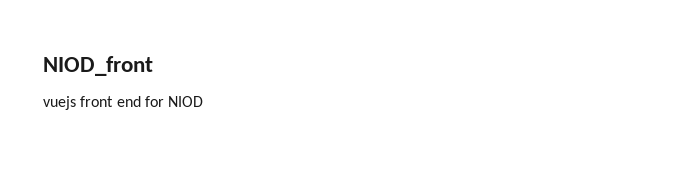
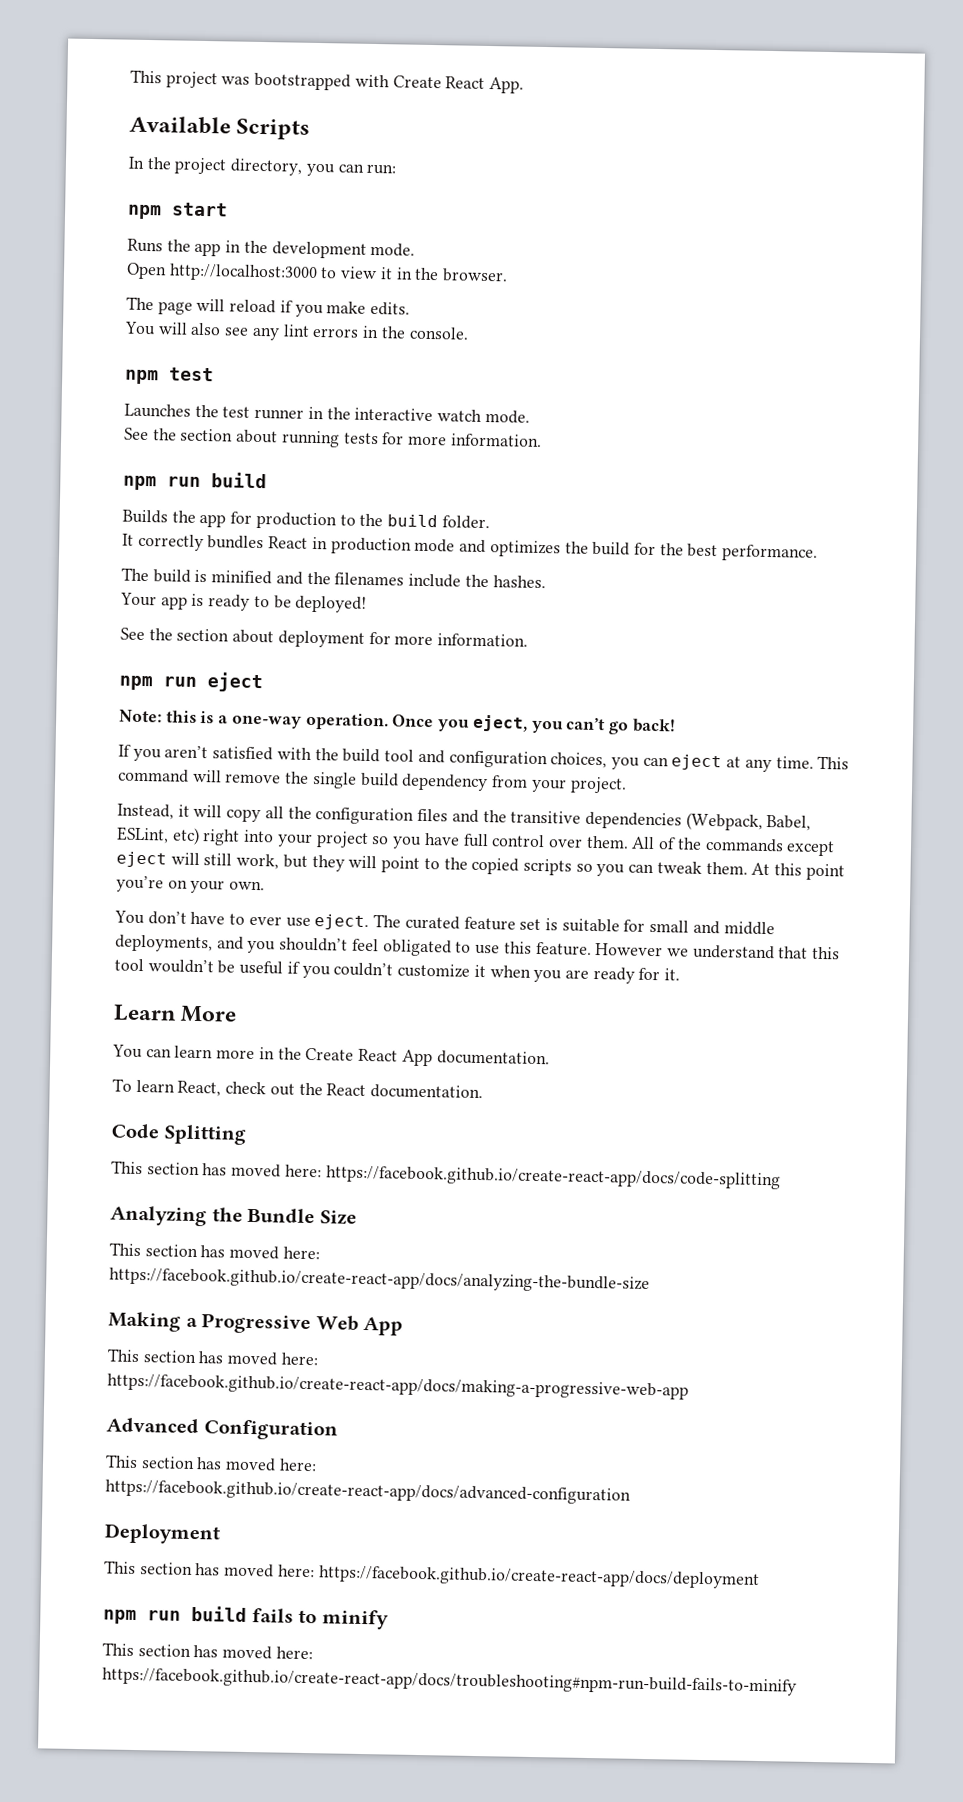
- NIOD_front
- vuejs front end for NIOD
+ This project was bootstrapped with Create React App.
+ Available Scripts
+ In the project directory, you can run:
+ npm start
+ Runs the app in the development mode.
+ Open http://localhost:3000 to view it in the browser.
+ The page will reload if you make edits.
+ You will also see any lint errors in the console.
+ npm test
+ Launches the test runner in the interactive watch mode.
+ See the section about running tests for more information.
+ npm run build
+ Builds the app for production to the build folder.
+ It correctly bundles React in production mode and optimizes the build for the best performance.
+ The build is minified and the filenames include the hashes.
+ Your app is ready to be deployed!
+ See the section about deployment for more information.
+ npm run eject
+ Note: this is a one-way operation. Once you eject, you can’t go back!
+ If you aren’t satisfied with the build tool and configuration choices, you can eject at any time. This command will remove the single build dependency from your project.
+ Instead, it will copy all the configuration files and the transitive dependencies (Webpack, Babel, ESLint, etc) right into your project so you have full control over them. All of the commands except eject will still work, but they will point to the copied scripts so you can tweak them. At this point you’re on your own.
+ You don’t have to ever use eject. The curated feature set is suitable for small and middle deployments, and you shouldn’t feel obligated to use this feature. However we understand that this tool wouldn’t be useful if you couldn’t customize it when you are ready for it.
+ Learn More
+ You can learn more in the Create React App documentation.
+ To learn React, check out the React documentation.
+ Code Splitting
+ This section has moved here: https://facebook.github.io/create-react-app/docs/code-splitting
+ Analyzing the Bundle Size
+ This section has moved here: https://facebook.github.io/create-react-app/docs/analyzing-the-bundle-size
+ Making a Progressive Web App
+ This section has moved here: https://facebook.github.io/create-react-app/docs/making-a-progressive-web-app
+ Advanced Configuration
+ This section has moved here: https://facebook.github.io/create-react-app/docs/advanced-configuration
+ Deployment
+ This section has moved here: https://facebook.github.io/create-react-app/docs/deployment
+ npm run build fails to minify
+ This section has moved here: https://facebook.github.io/create-react-app/docs/troubleshooting#npm-run-build-fails-to-minify

